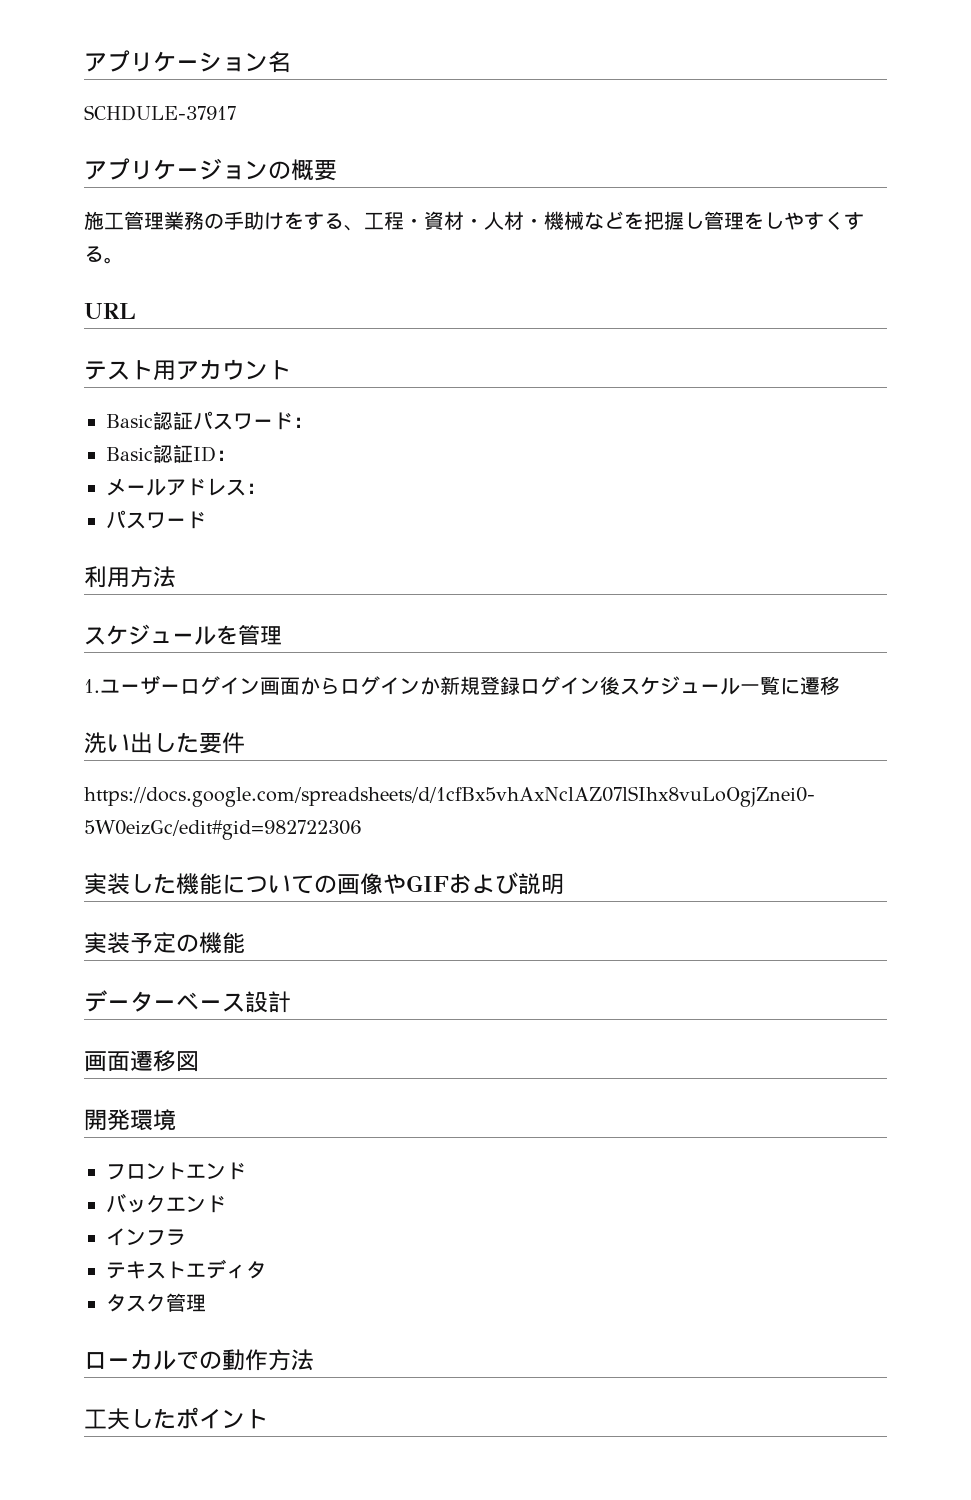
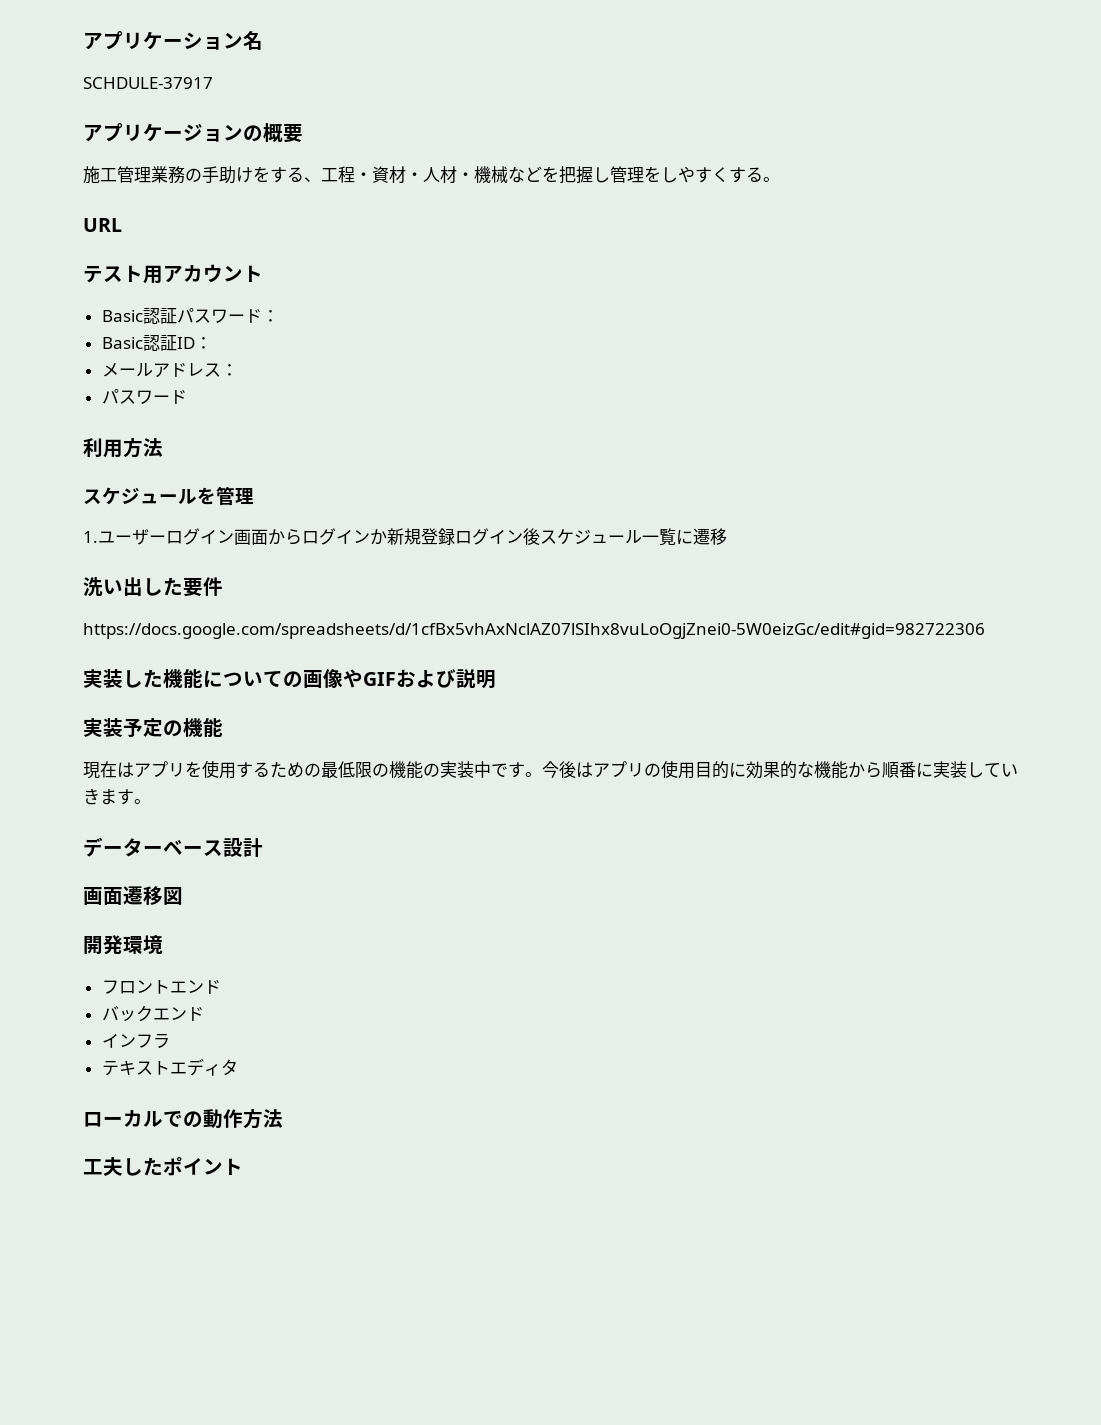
+ 現在はアプリを使用するための最低限の機能の実装中です。今後はアプリの使用目的に効果的な機能から順番に実装していきます。
- タスク管理

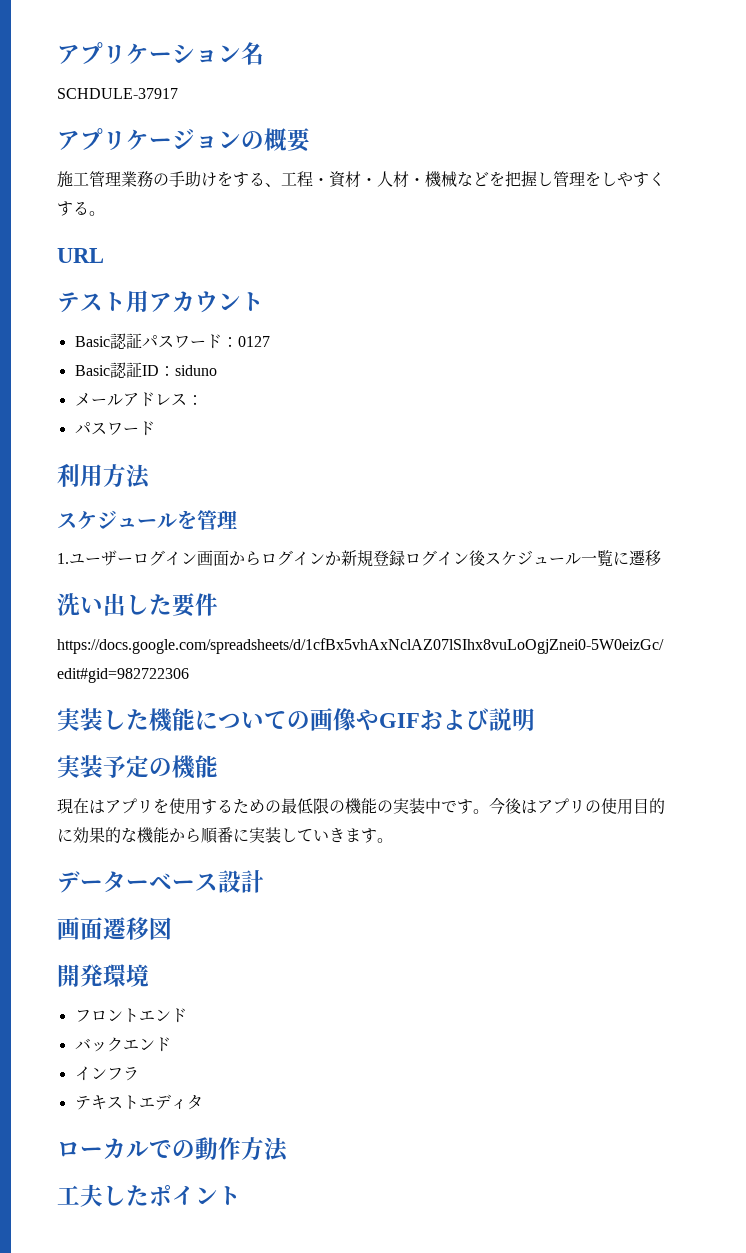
- Basic認証パスワード：
+ Basic認証パスワード：0127
- Basic認証ID：
+ Basic認証ID：siduno

